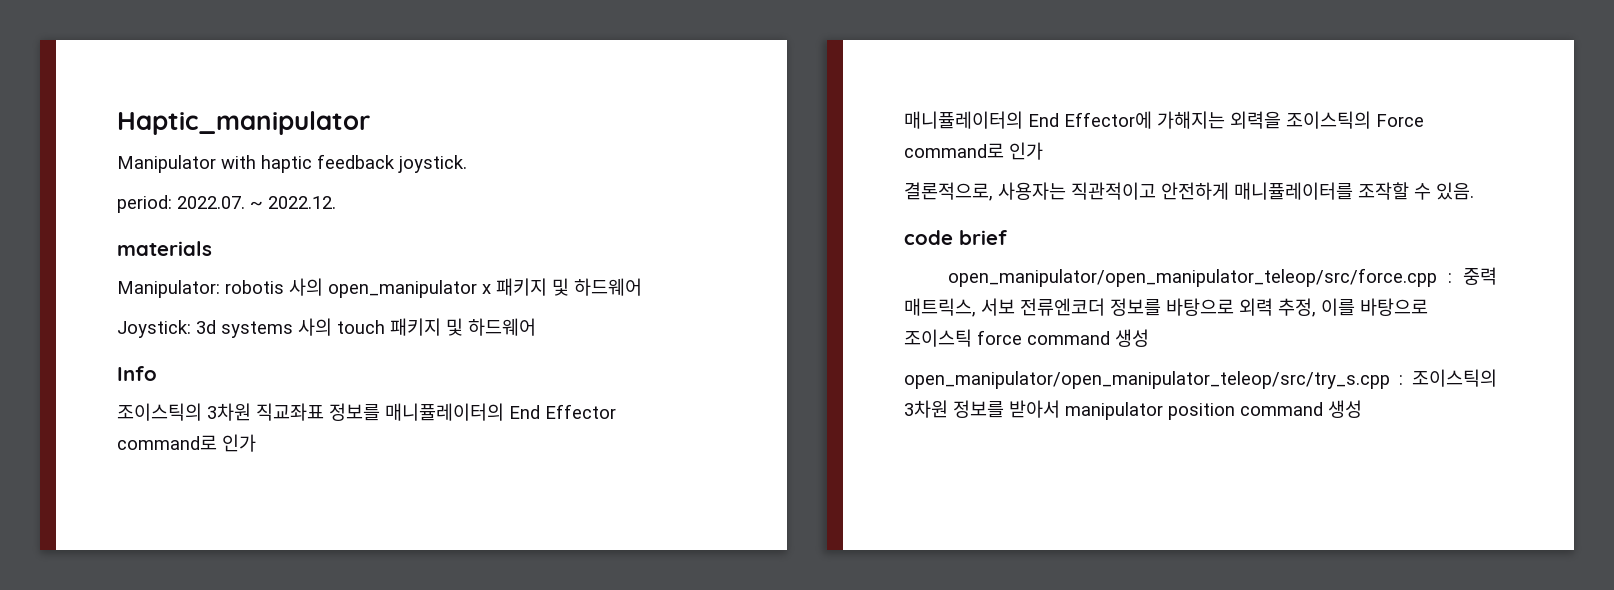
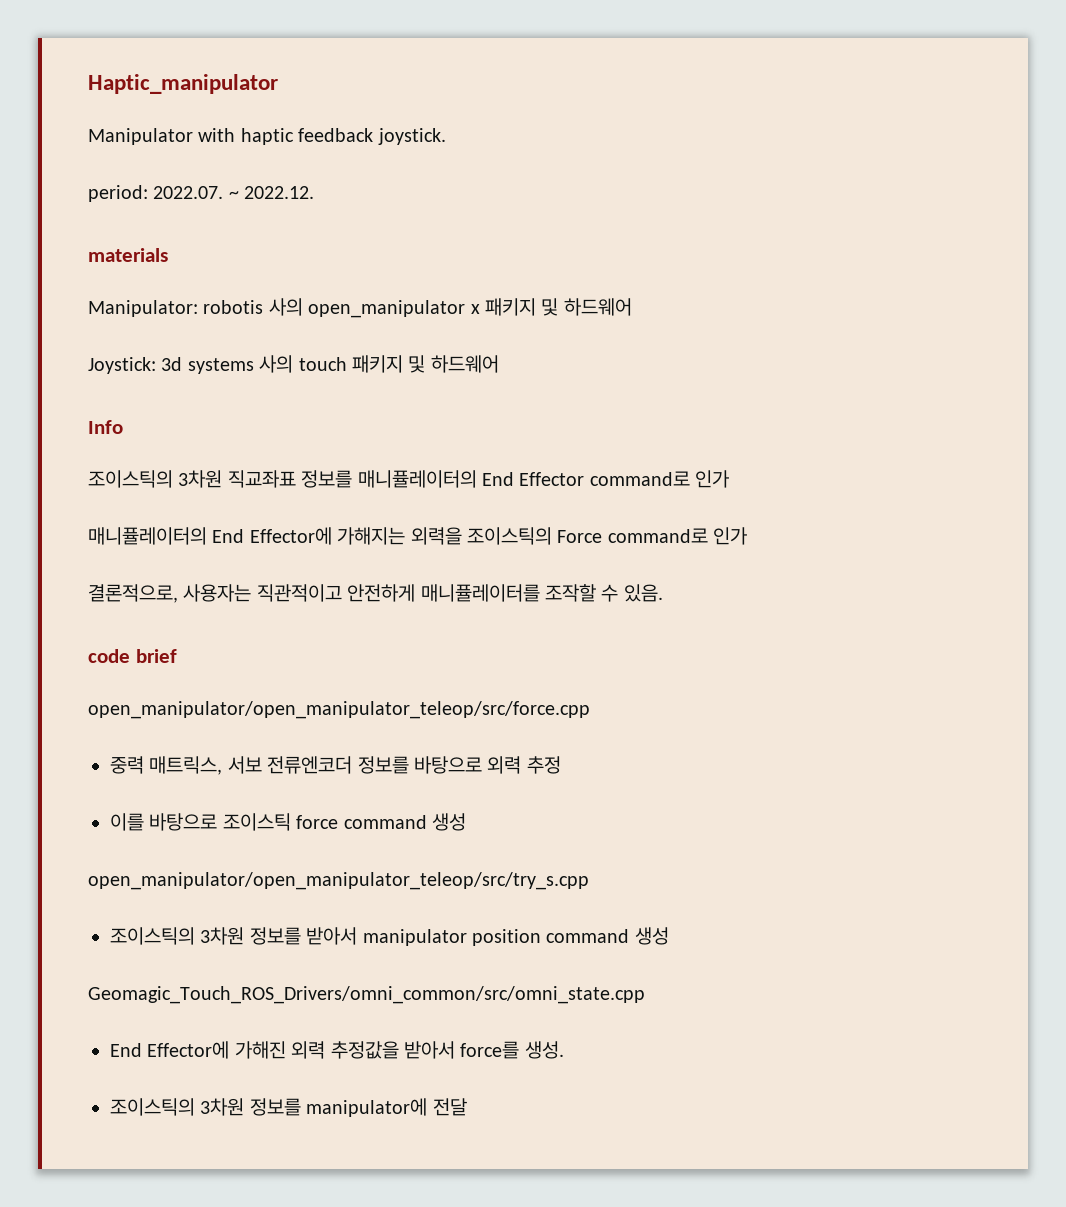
- open_manipulator/open_manipulator_teleop/src/force.cpp : 중력 매트릭스, 서보 전류엔코더 정보를 바탕으로 외력 추정, 이를 바탕으로 조이스틱 force command 생성
+ open_manipulator/open_manipulator_teleop/src/force.cpp
+ 중력 매트릭스, 서보 전류엔코더 정보를 바탕으로 외력 추정
+ 이를 바탕으로 조이스틱 force command 생성
- open_manipulator/open_manipulator_teleop/src/try_s.cpp : 조이스틱의 3차원 정보를 받아서 manipulator position command 생성
+ open_manipulator/open_manipulator_teleop/src/try_s.cpp
+ 조이스틱의 3차원 정보를 받아서 manipulator position command 생성
+ Geomagic_Touch_ROS_Drivers/omni_common/src/omni_state.cpp
+ End Effector에 가해진 외력 추정값을 받아서 force를 생성.
+ 조이스틱의 3차원 정보를 manipulator에 전달

